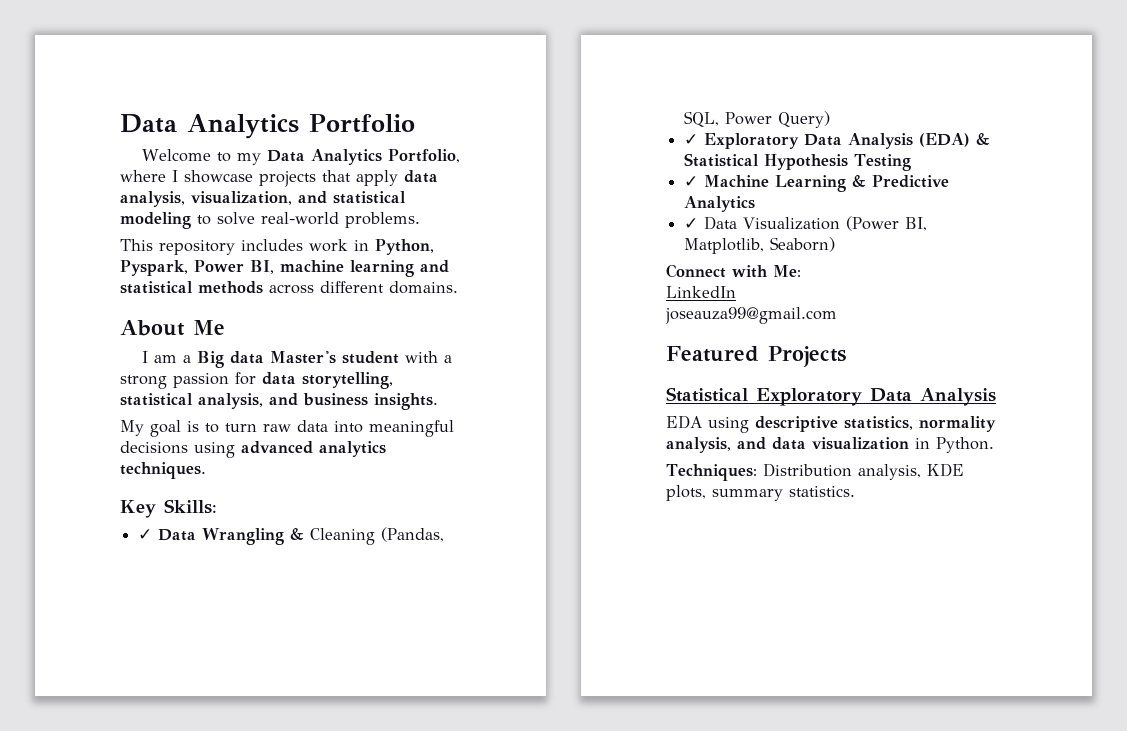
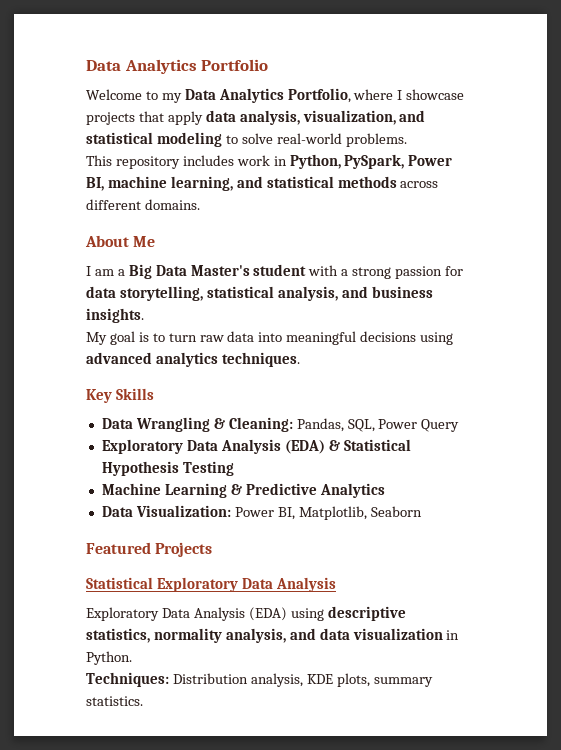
- This repository includes work in Python, Pyspark, Power BI, machine learning and statistical methods across different domains.
+ This repository includes work in Python, PySpark, Power BI, machine learning, and statistical methods across different domains.
- I am a Big data Master's student with a strong passion for data storytelling, statistical analysis, and business insights.
+ I am a Big Data Master's student with a strong passion for data storytelling, statistical analysis, and business insights.
- Key Skills:
- ✓ Data Wrangling & Cleaning (Pandas, SQL, Power Query)
- ✓ Exploratory Data Analysis (EDA) & Statistical Hypothesis Testing
+ Key Skills
+ Data Wrangling & Cleaning: Pandas, SQL, Power Query
+ Exploratory Data Analysis (EDA) & Statistical Hypothesis Testing
- ✓ Machine Learning & Predictive Analytics
+ Machine Learning & Predictive Analytics
- ✓ Data Visualization (Power BI, Matplotlib, Seaborn)
- Connect with Me:
- LinkedIn
- joseauza99@gmail.com
+ Data Visualization: Power BI, Matplotlib, Seaborn
- EDA using descriptive statistics, normality analysis, and data visualization in Python.
+ Exploratory Data Analysis (EDA) using descriptive statistics, normality analysis, and data visualization in Python.

